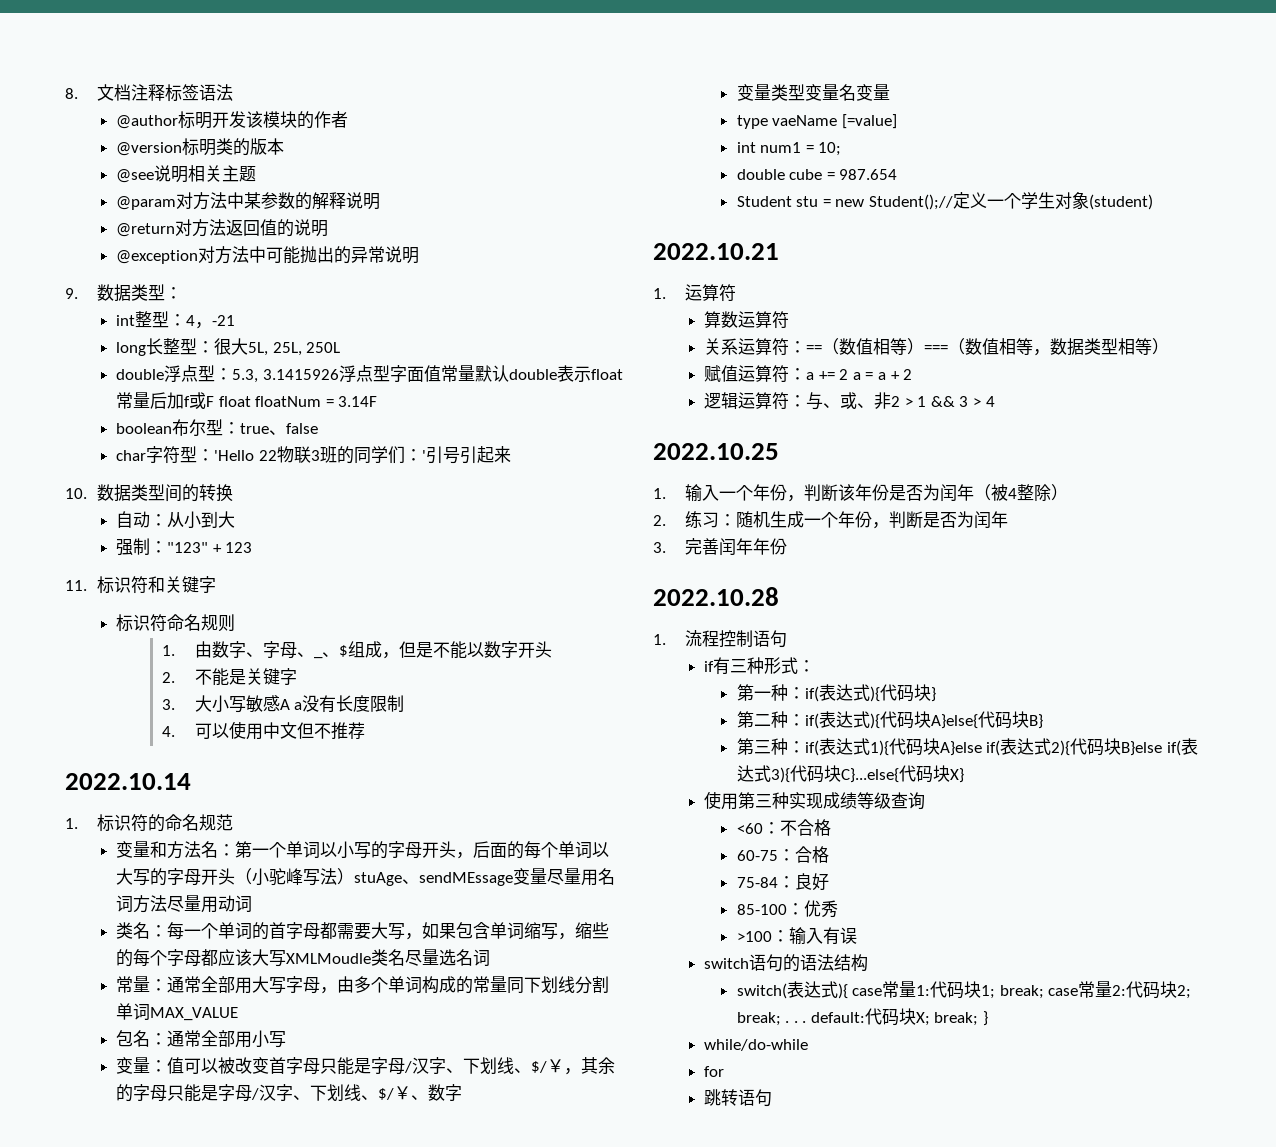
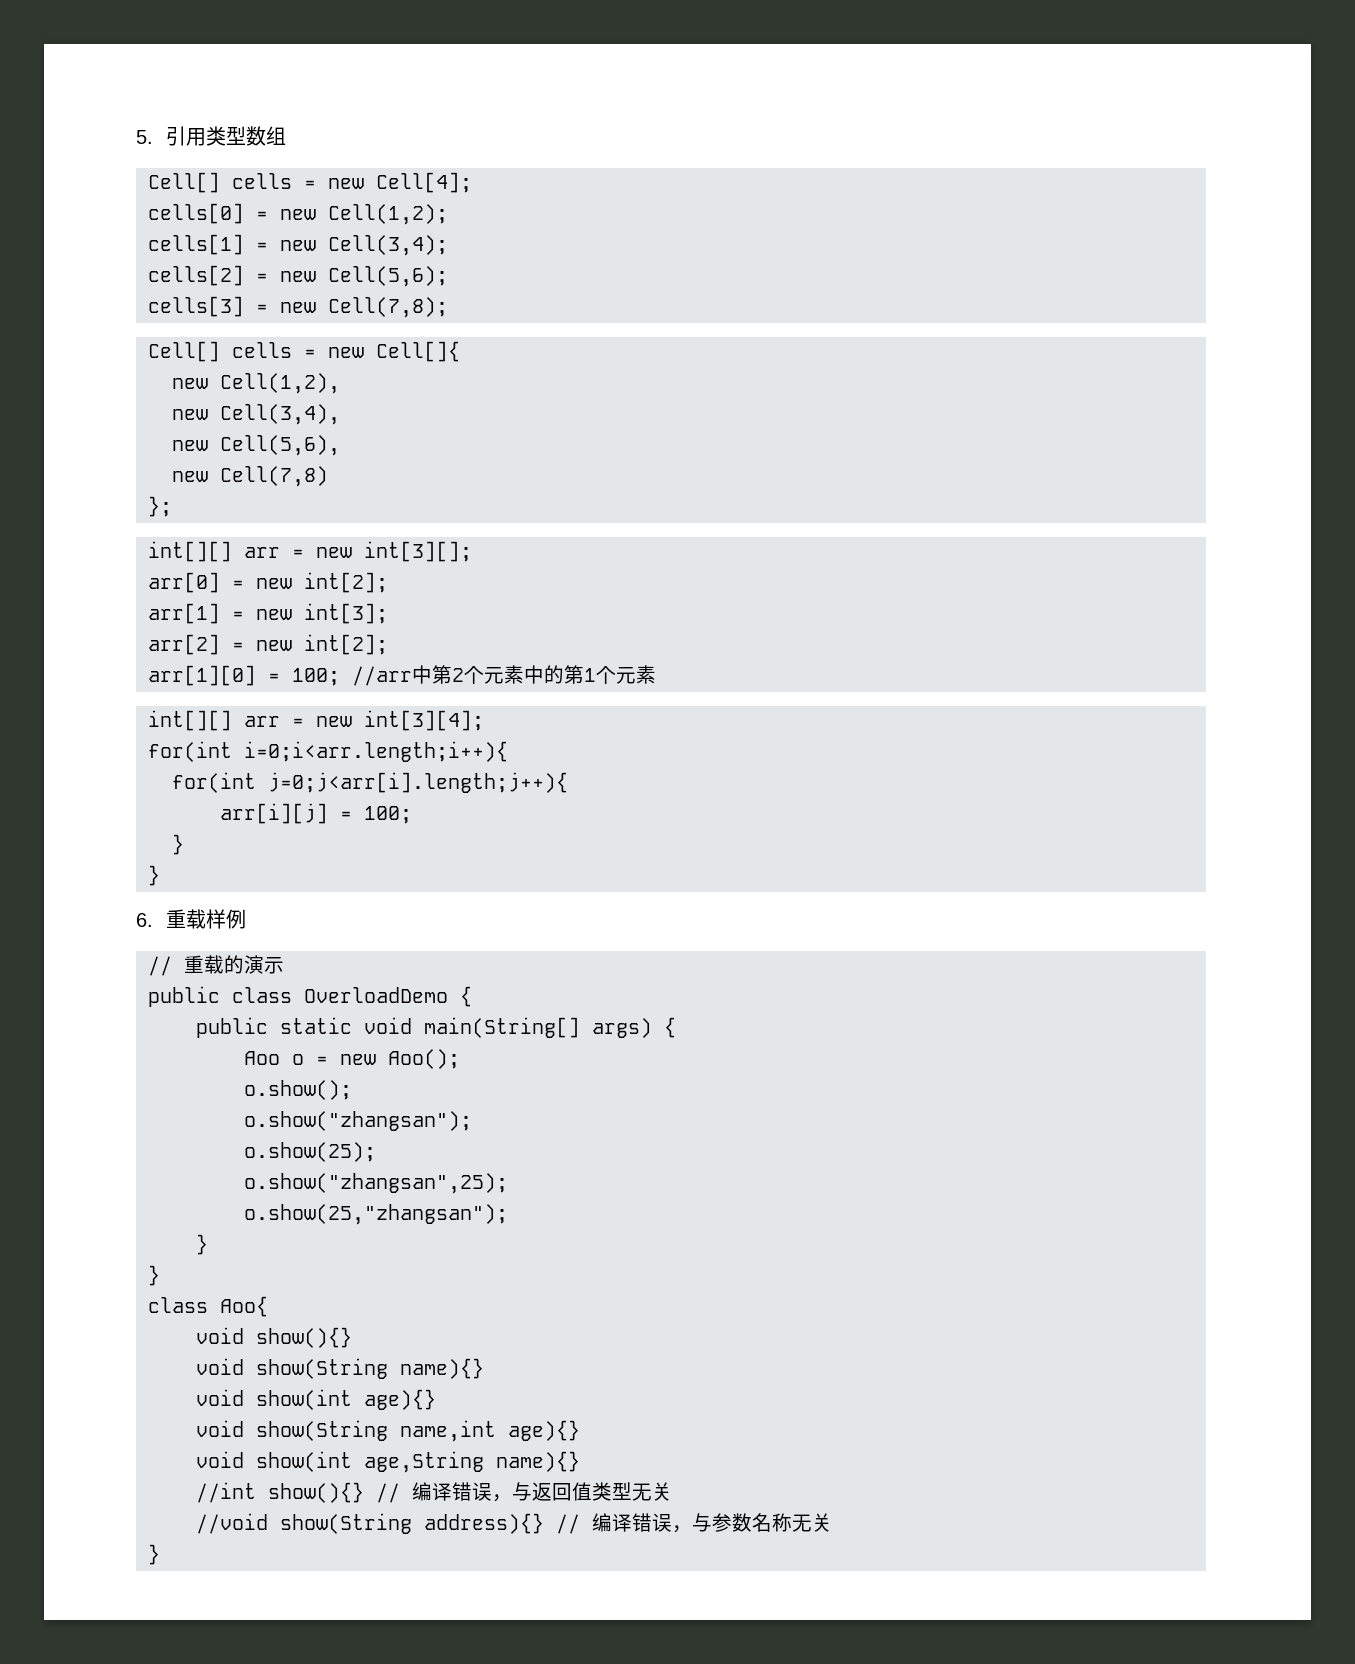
- 8.文档注释标签语法
- @author标明开发该模块的作者
- @version标明类的版本
- @see说明相关主题
- @param对方法中某参数的解释说明
- @return对方法返回值的说明
- @exception对方法中可能抛出的异常说明
- 9.数据类型：
- int整型：4，-21
- long长整型：很大5L, 25L, 250L
- double浮点型：5.3, 3.1415926浮点型字面值常量默认double表示float常量后加f或F float floatNum = 3.14F
- boolean布尔型：true、false
- char字符型：'Hello 22物联3班的同学们：'引号引起来
- 10.数据类型间的转换
- 自动：从小到大
- 强制："123" + 123
- 11.标识符和关键字
- 标识符命名规则
- 1.由数字、字母、_、$组成，但是不能以数字开头
- 2.不能是关键字
- 3.大小写敏感A a没有长度限制
- 4.可以使用中文但不推荐
- 2022.10.14
- 1.标识符的命名规范
- 变量和方法名：第一个单词以小写的字母开头，后面的每个单词以大写的字母开头（小驼峰写法）stuAge、sendMEssage变量尽量用名词方法尽量用动词
- 类名：每一个单词的首字母都需要大写，如果包含单词缩写，缩些的每个字母都应该大写XMLMoudle类名尽量选名词
- 常量：通常全部用大写字母，由多个单词构成的常量同下划线分割单词MAX_VALUE
- 包名：通常全部用小写
- 变量：值可以被改变首字母只能是字母/汉字、下划线、$/￥，其余的字母只能是字母/汉字、下划线、$/￥、数字
- 变量类型变量名变量
- type vaeName [=value]
- int num1 = 10;
- double cube = 987.654
- Student stu = new Student();//定义一个学生对象(student)
- 2022.10.21
- 1.运算符
- 算数运算符
- 关系运算符：==（数值相等）===（数值相等，数据类型相等）
- 赋值运算符：a += 2 a = a + 2
- 逻辑运算符：与、或、非2 > 1 && 3 > 4
- 2022.10.25
- 1.输入一个年份，判断该年份是否为闰年（被4整除）
- 2.练习：随机生成一个年份，判断是否为闰年
- 3.完善闰年年份
- 2022.10.28
- 1.流程控制语句
- if有三种形式：
- 第一种：if(表达式){代码块}
- 第二种：if(表达式){代码块A}else{代码块B}
- 第三种：if(表达式1){代码块A}else if(表达式2){代码块B}else if(表达式3){代码块C}...else{代码块X}
- 使用第三种实现成绩等级查询
- <60：不合格
- 60-75：合格
- 75-84：良好
- 85-100：优秀
- >100：输入有误
- switch语句的语法结构
- switch(表达式){ case常量1:代码块1; break; case常量2:代码块2; break; . . . default:代码块X; break; }
- while/do-while
- for
- 跳转语句
+ 5.引用类型数组
+ Cell[] cells = new Cell[4];
+ cells[0] = new Cell(1,2);
+ cells[1] = new Cell(3,4);
+ cells[2] = new Cell(5,6);
+ cells[3] = new Cell(7,8);
+ Cell[] cells = new Cell[]{
+ new Cell(1,2),
+ new Cell(3,4),
+ new Cell(5,6),
+ new Cell(7,8)
+ };
+ int[][] arr = new int[3][];
+ arr[0] = new int[2];
+ arr[1] = new int[3];
+ arr[2] = new int[2];
+ arr[1][0] = 100; //arr中第2个元素中的第1个元素
+ int[][] arr = new int[3][4];
+ for(int i=0;i<arr.length;i++){
+ for(int j=0;j<arr[i].length;j++){
+ arr[i][j] = 100;
+ }
+ }
+ 6.重载样例
+ // 重载的演示
+ public class OverloadDemo {
+ public static void main(String[] args) {
+ Aoo o = new Aoo();
+ o.show();
+ o.show("zhangsan");
+ o.show(25);
+ o.show("zhangsan",25);
+ o.show(25,"zhangsan");
+ }
+ }
+ class Aoo{
+ void show(){}
+ void show(String name){}
+ void show(int age){}
+ void show(String name,int age){}
+ void show(int age,String name){}
+ //int show(){} // 编译错误，与返回值类型无关
+ //void show(String address){} // 编译错误，与参数名称无关
+ }

